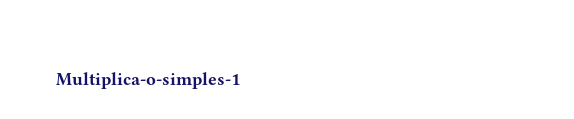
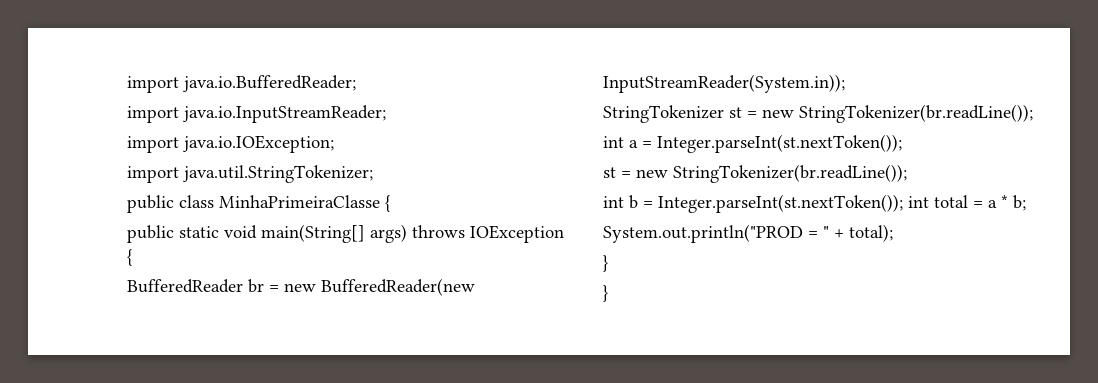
- Multiplica-o-simples-1
+ import java.io.BufferedReader;
+ import java.io.InputStreamReader;
+ import java.io.IOException;
+ import java.util.StringTokenizer;
+ public class MinhaPrimeiraClasse {
+ public static void main(String[] args) throws IOException {
+ BufferedReader br = new BufferedReader(new InputStreamReader(System.in));
+ StringTokenizer st = new StringTokenizer(br.readLine());
+ int a = Integer.parseInt(st.nextToken());
+ st = new StringTokenizer(br.readLine());
+ int b = Integer.parseInt(st.nextToken()); int total = a * b;
+ System.out.println("PROD = " + total);
+ }
+ }

